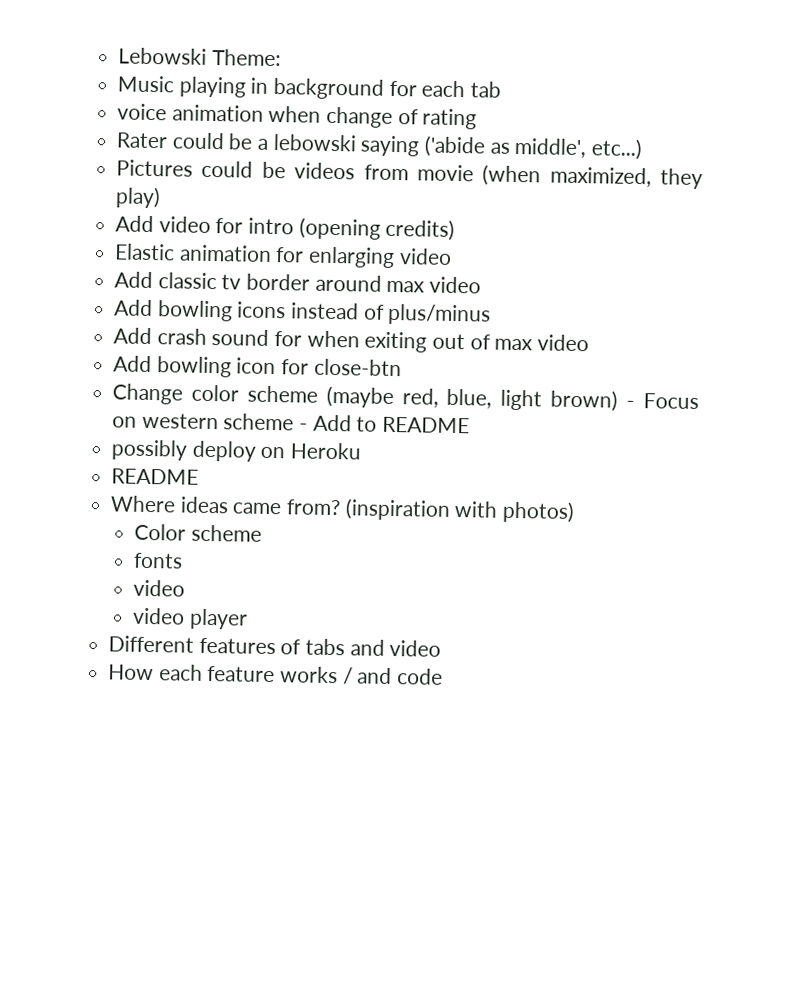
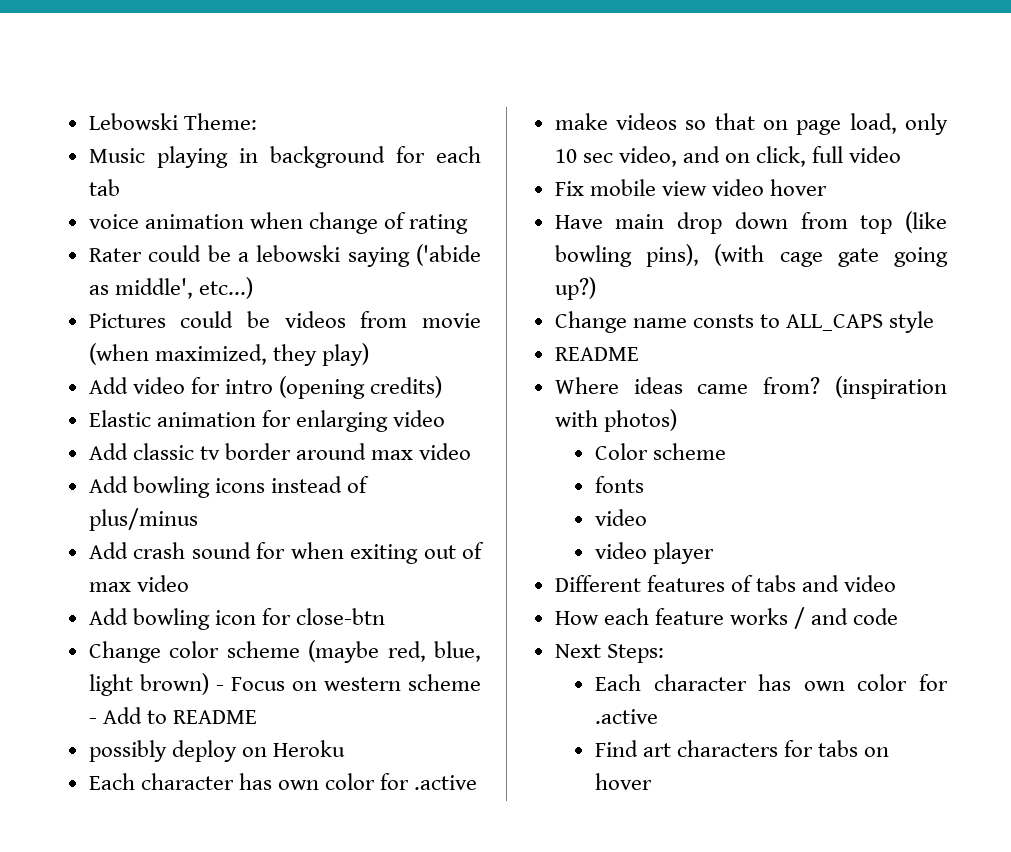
  possibly deploy on Heroku
+ Each character has own color for .active
+ make videos so that on page load, only 10 sec video, and on click, full video
+ Fix mobile view video hover
+ Have main drop down from top (like bowling pins), (with cage gate going up?)
+ Change name consts to ALL_CAPS style
+ Next Steps:
+ Each character has own color for .active
+ Find art characters for tabs on hover

